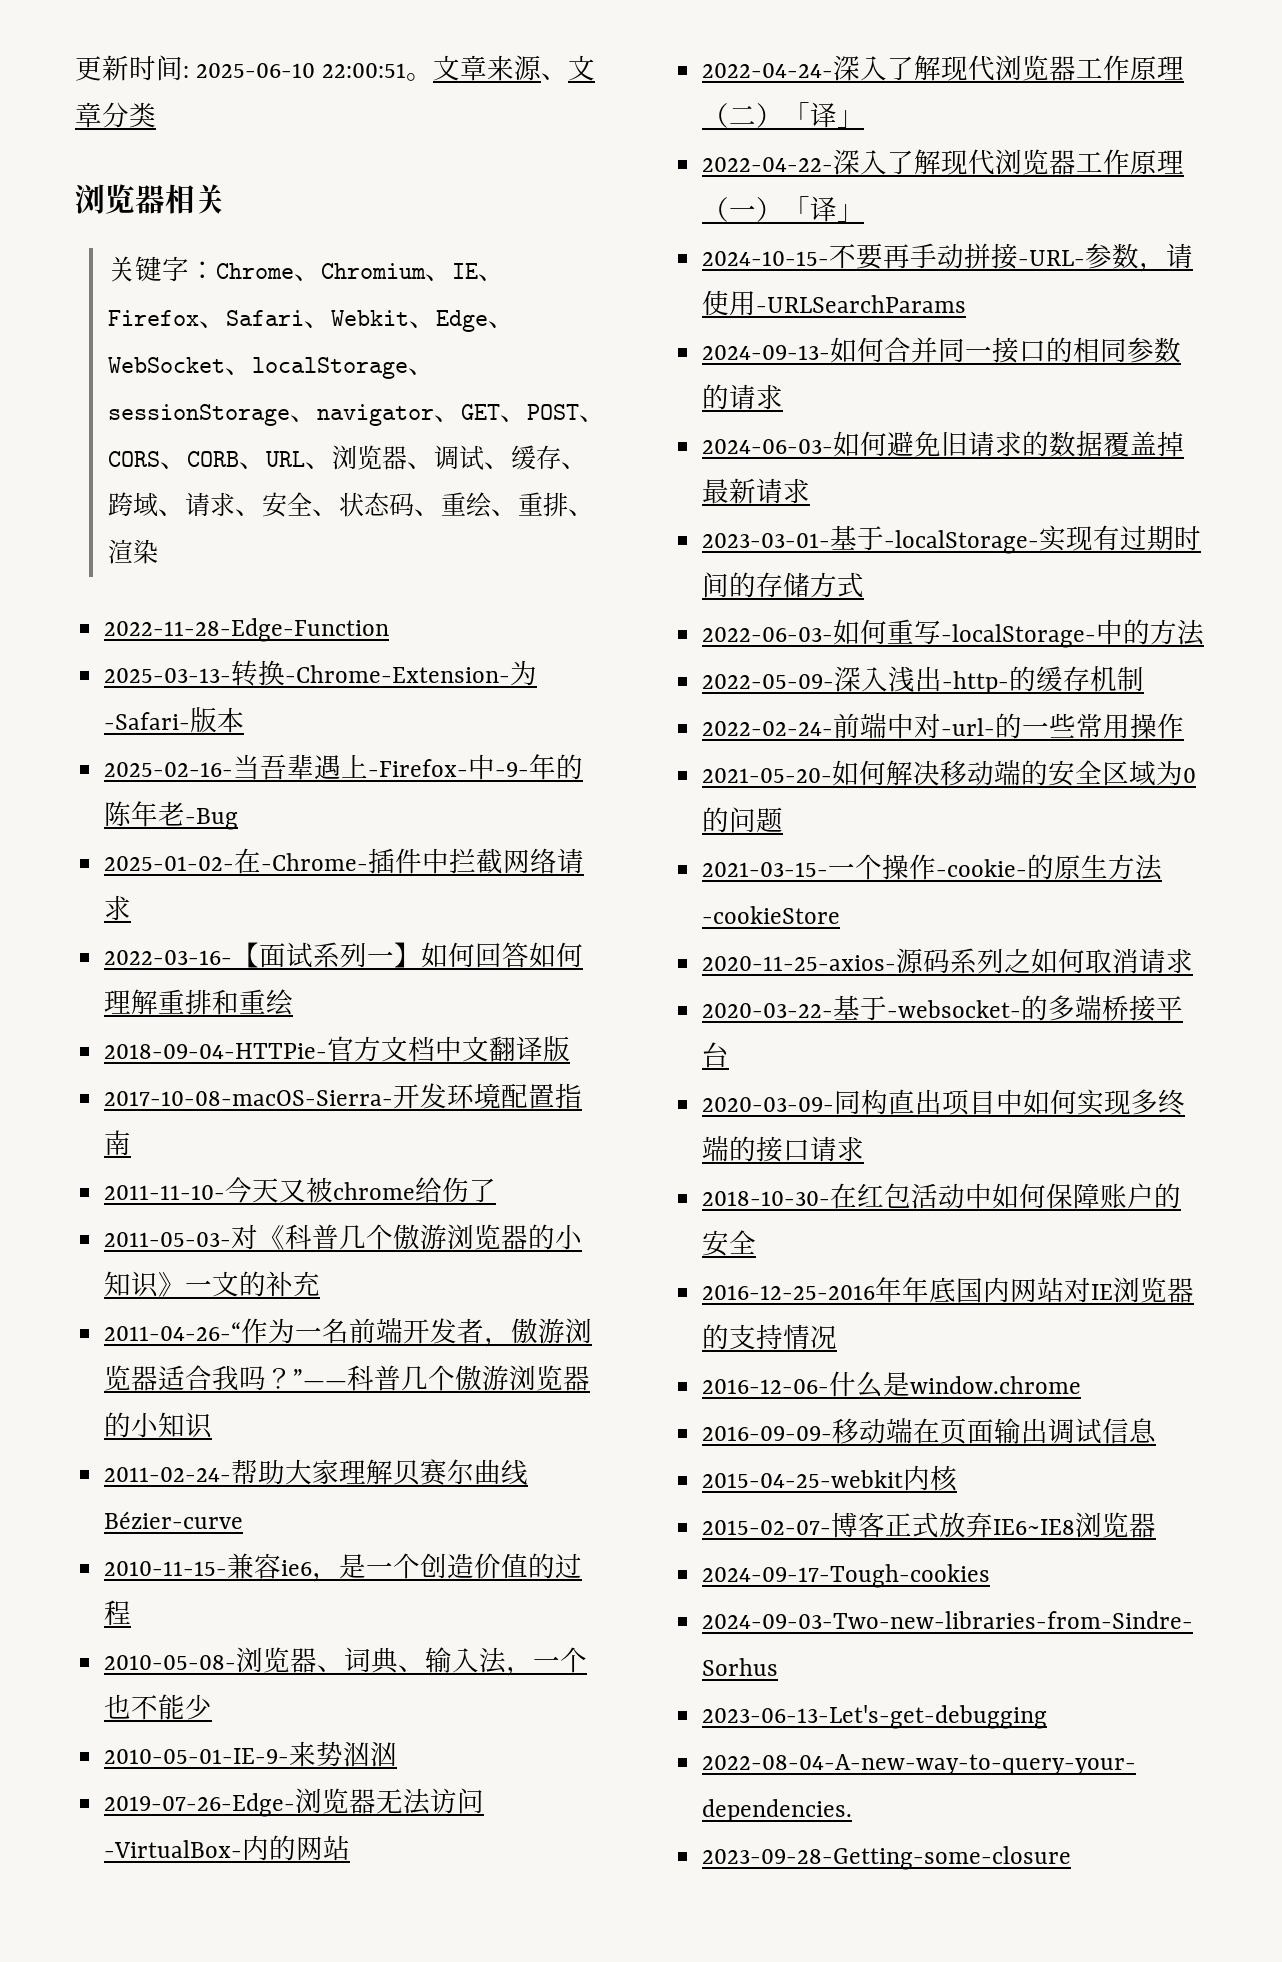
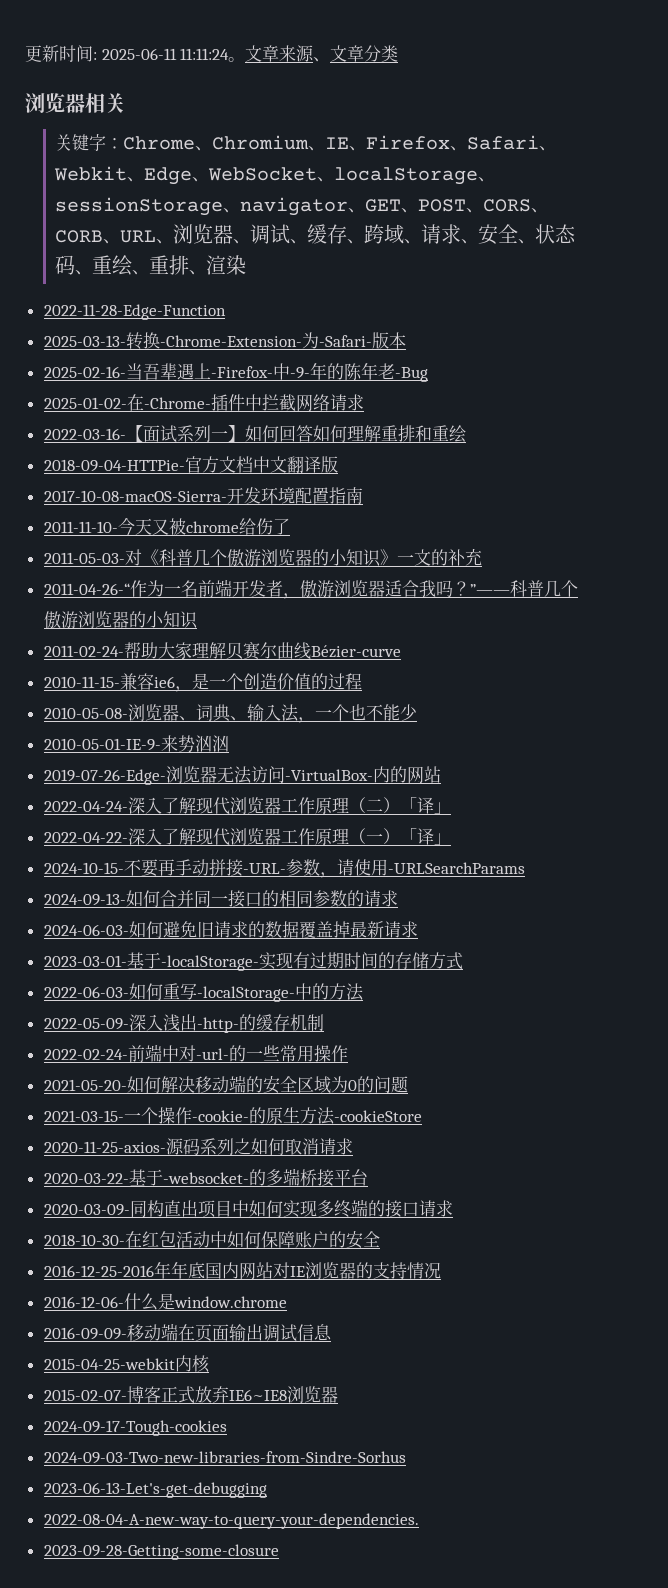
- 更新时间: 2025-06-10 22:00:51。
+ 更新时间: 2025-06-11 11:11:24。

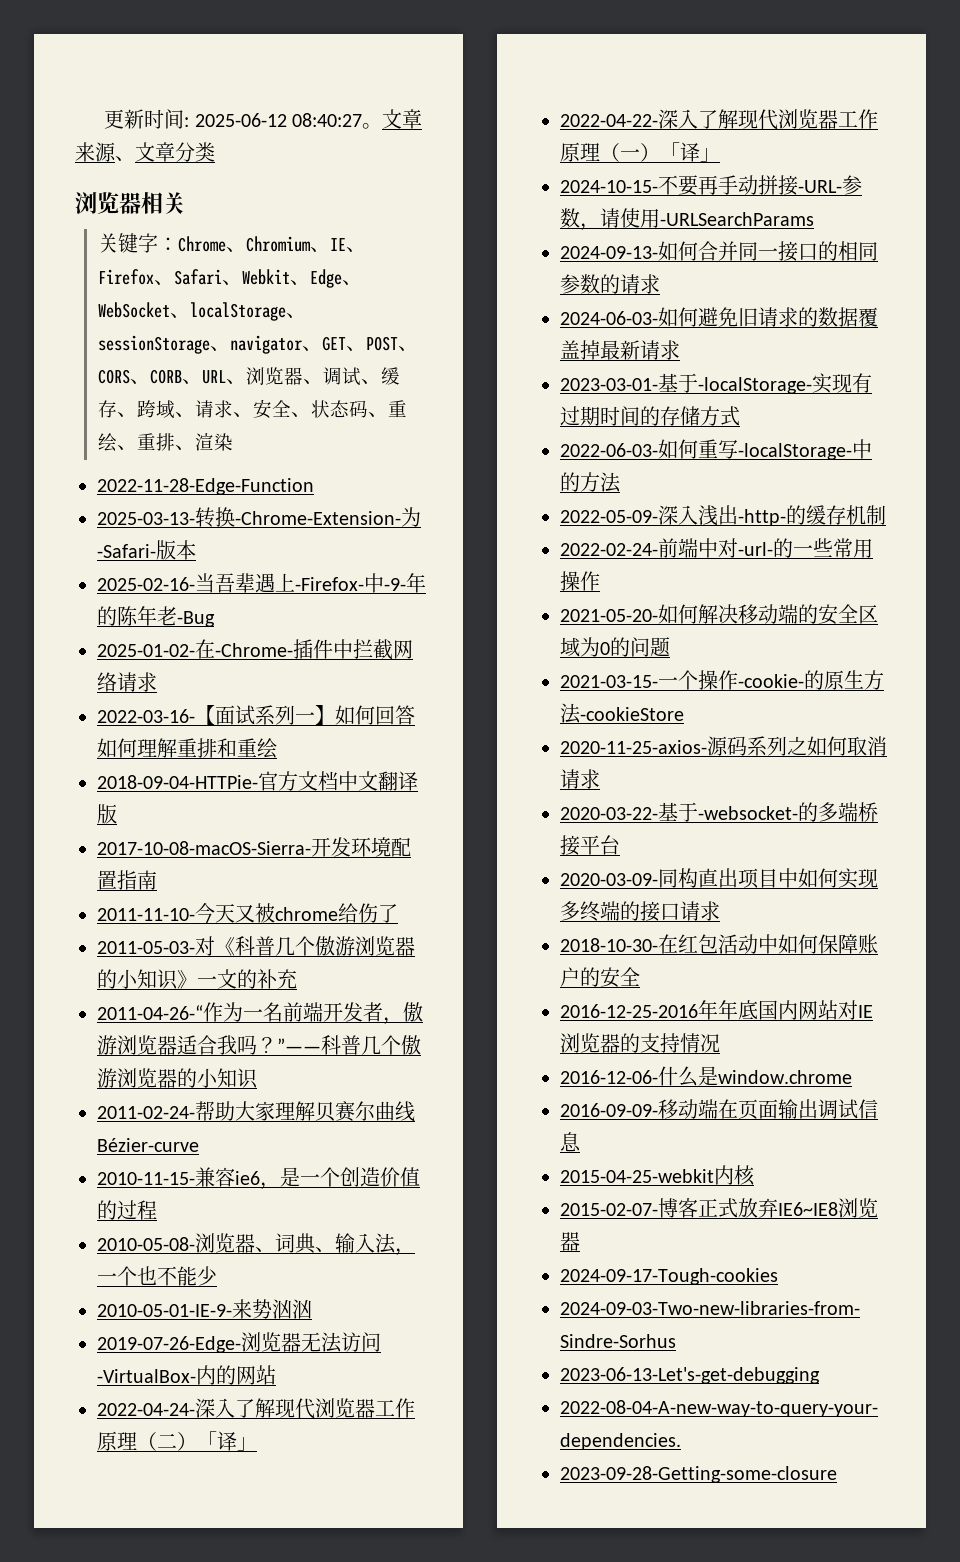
- 更新时间: 2025-06-11 11:11:24。
+ 更新时间: 2025-06-12 08:40:27。

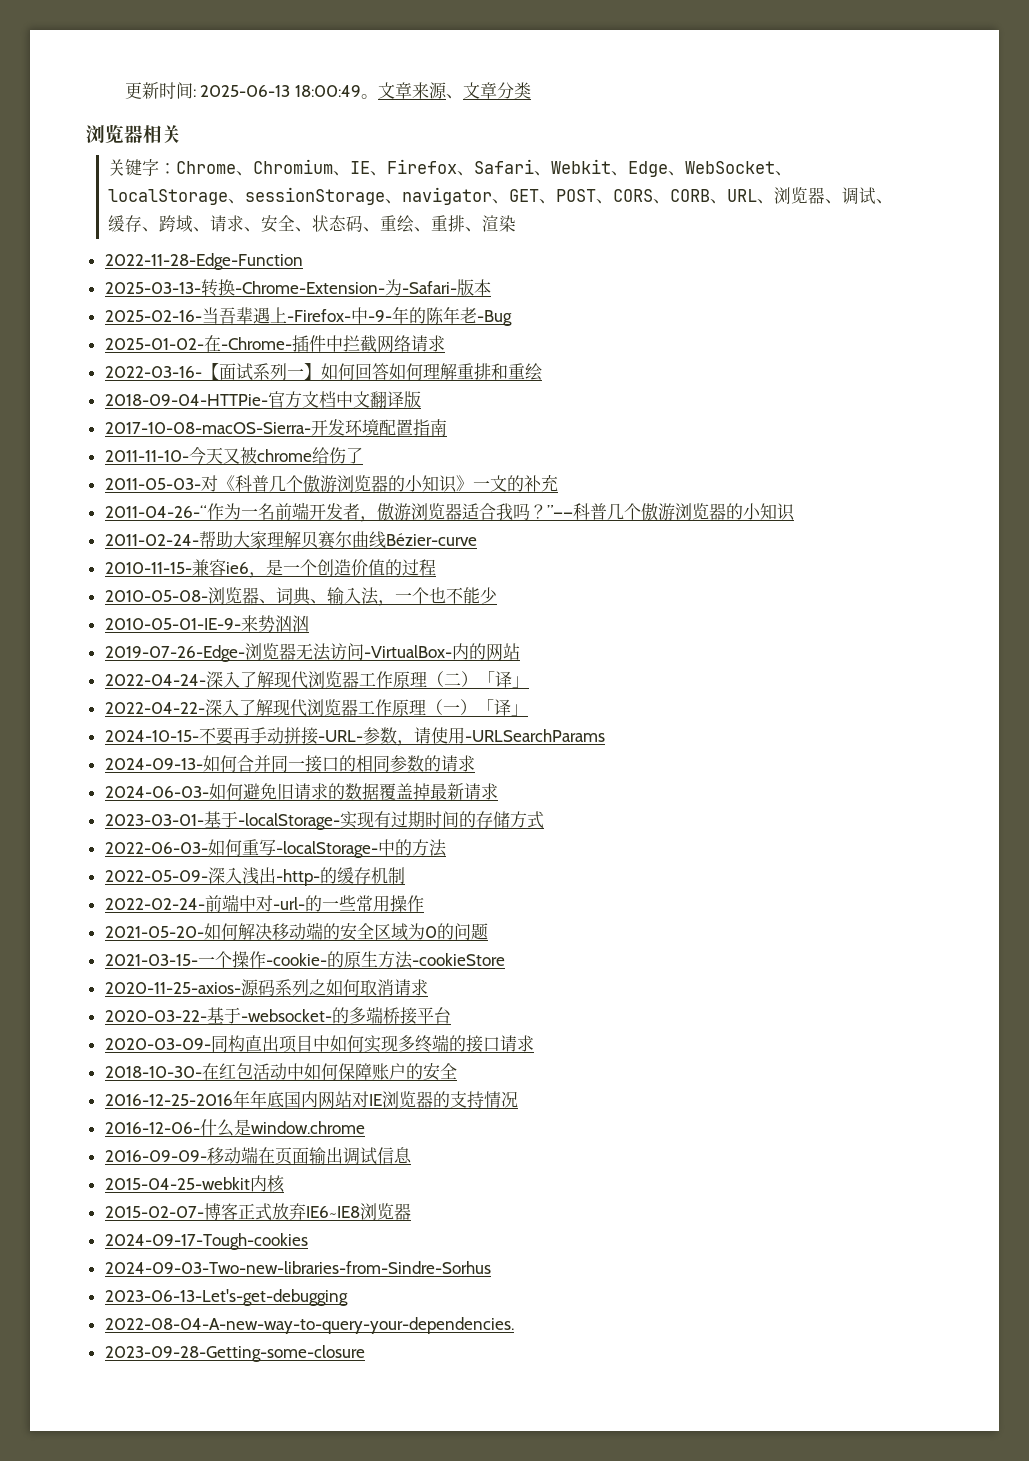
- 更新时间: 2025-06-12 08:40:27。
+ 更新时间: 2025-06-13 18:00:49。

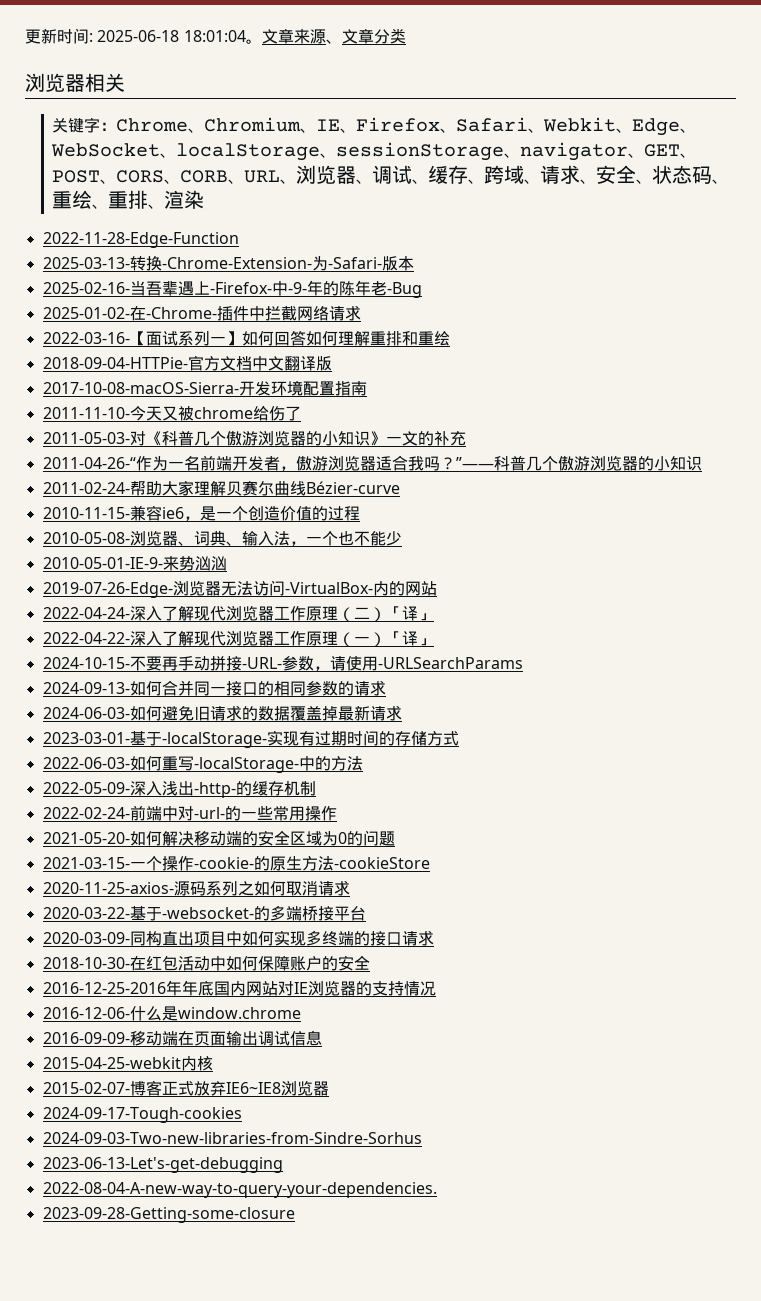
- 更新时间: 2025-06-13 18:00:49。
+ 更新时间: 2025-06-18 18:01:04。

